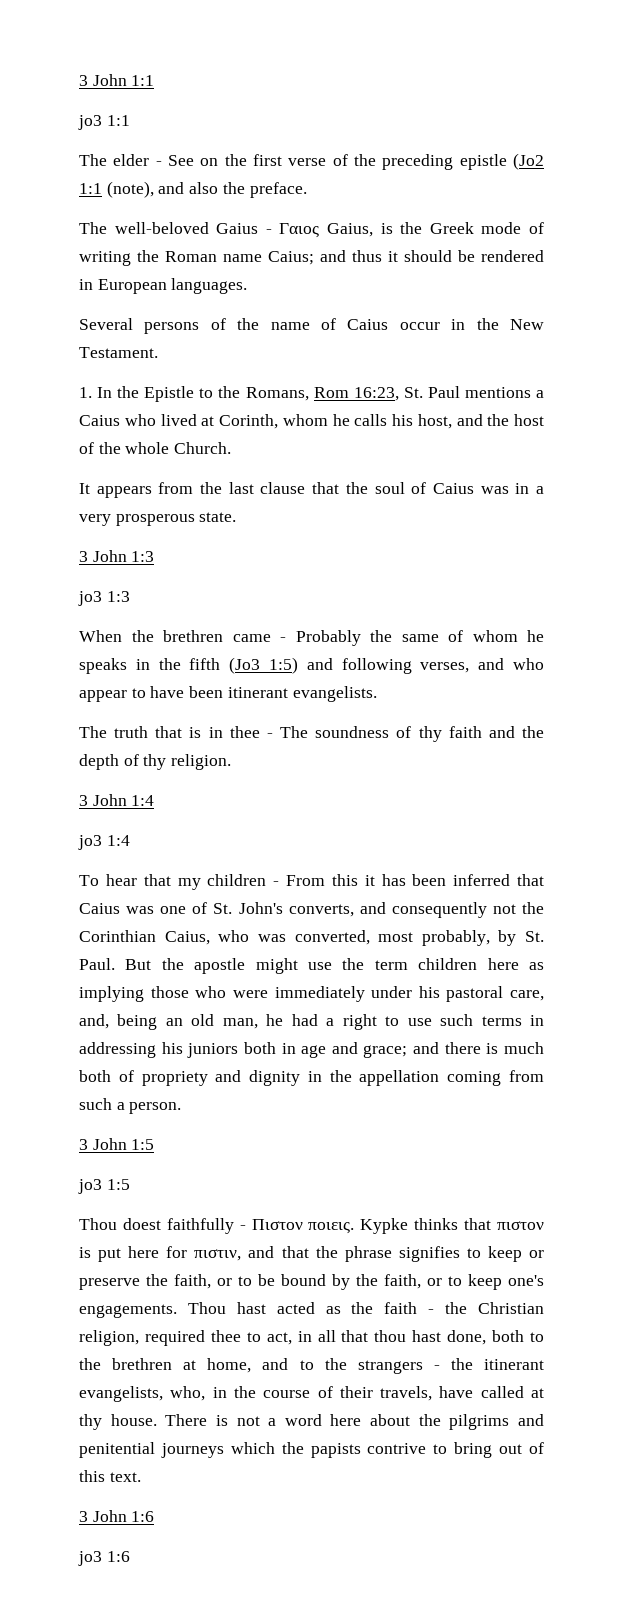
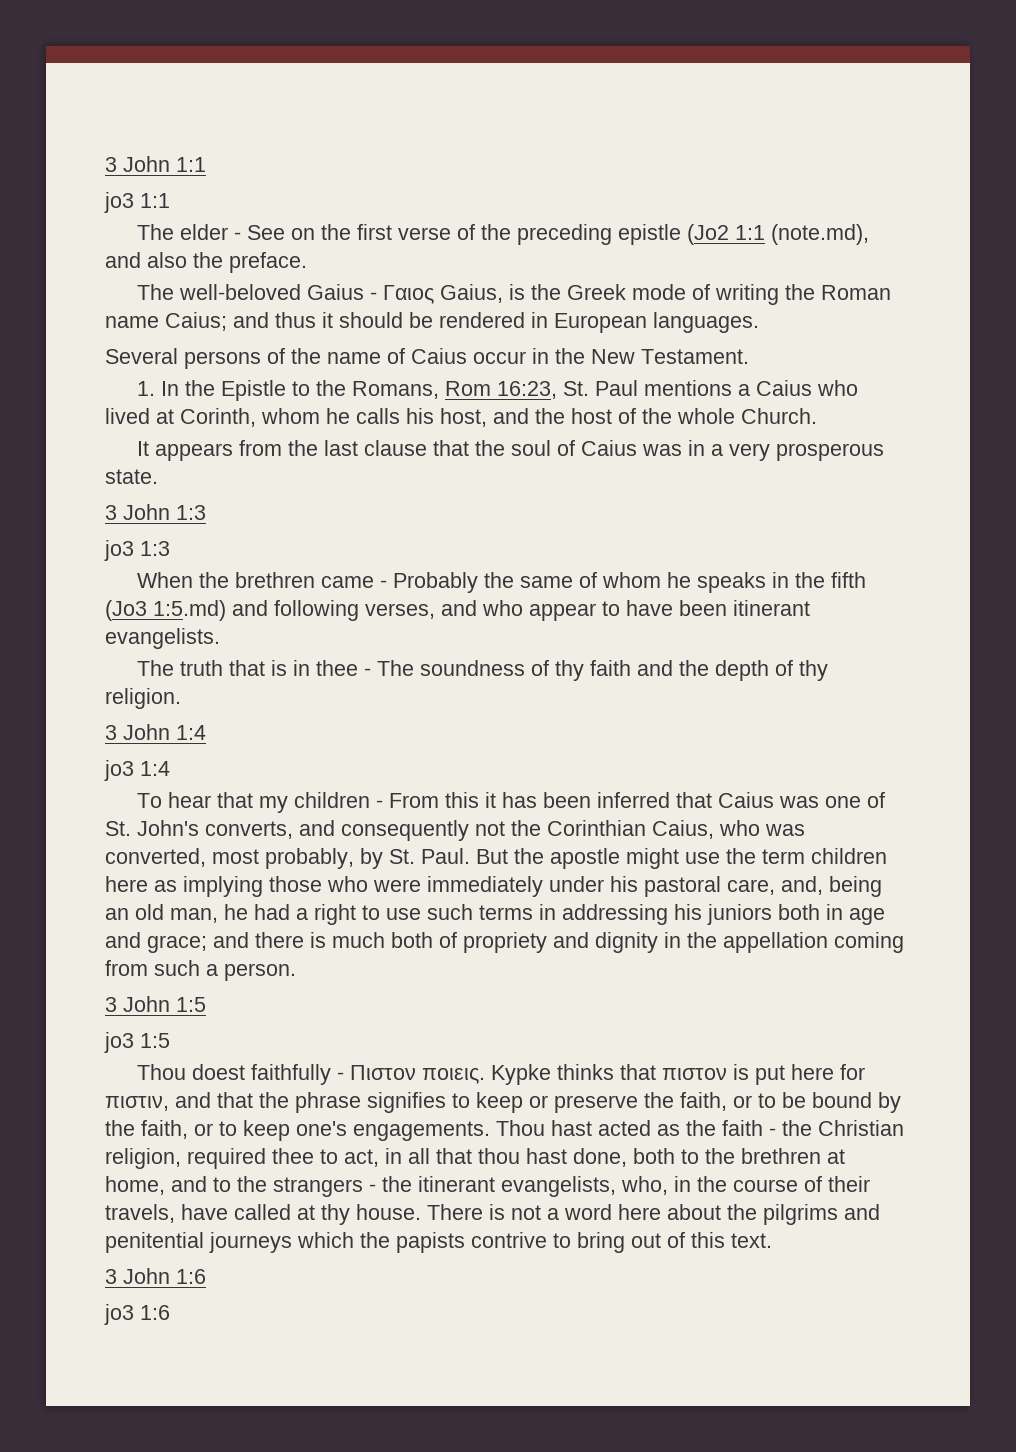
- The elder - See on the first verse of the preceding epistle (Jo2 1:1 (note), and also the preface.
+ The elder - See on the first verse of the preceding epistle (Jo2 1:1 (note.md), and also the preface.
- When the brethren came - Probably the same of whom he speaks in the fifth (Jo3 1:5) and following verses, and who appear to have been itinerant evangelists.
+ When the brethren came - Probably the same of whom he speaks in the fifth (Jo3 1:5.md) and following verses, and who appear to have been itinerant evangelists.

